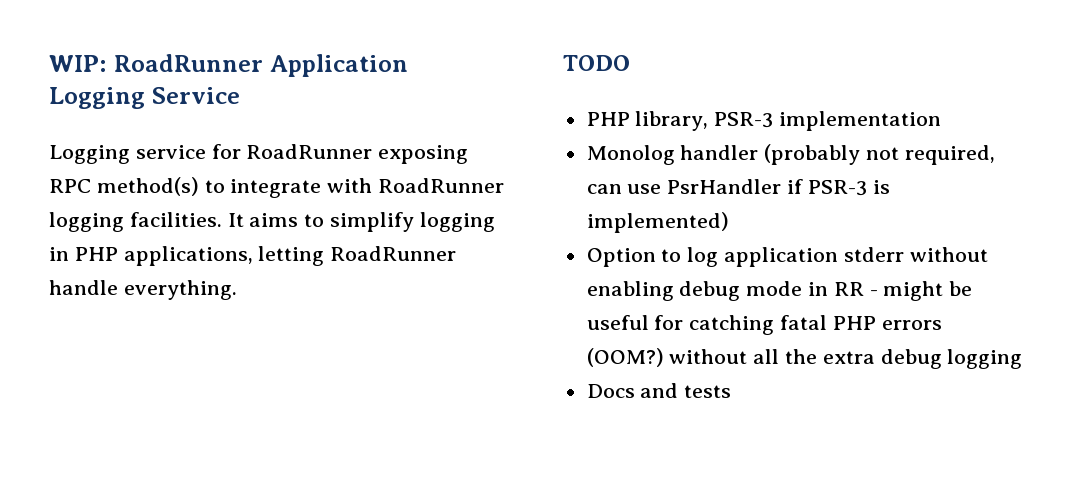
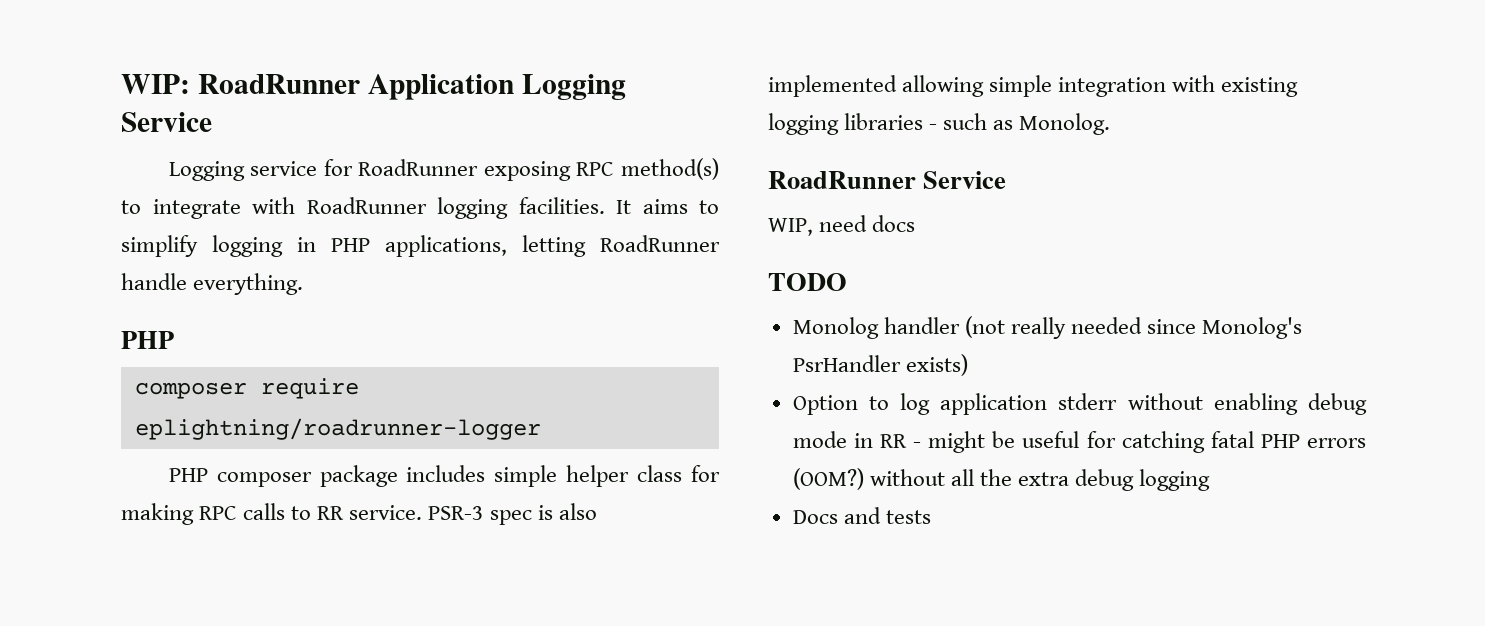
  It aims to simplify logging in PHP applications, letting RoadRunner handle everything.
+ PHP
+ composer require eplightning/roadrunner-logger
+ PHP composer package includes simple helper class for making RPC calls to RR service. PSR-3 spec is also implemented allowing simple integration with existing logging libraries - such as Monolog.
+ RoadRunner Service
+ WIP, need docs
  TODO
- PHP library, PSR-3 implementation
- Monolog handler (probably not required, can use PsrHandler if PSR-3 is implemented)
+ Monolog handler (not really needed since Monolog's PsrHandler exists)

